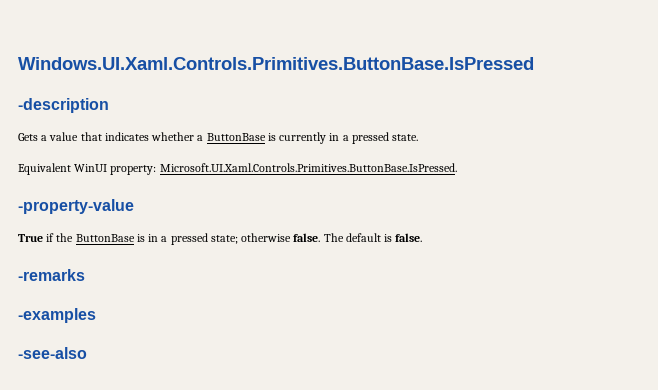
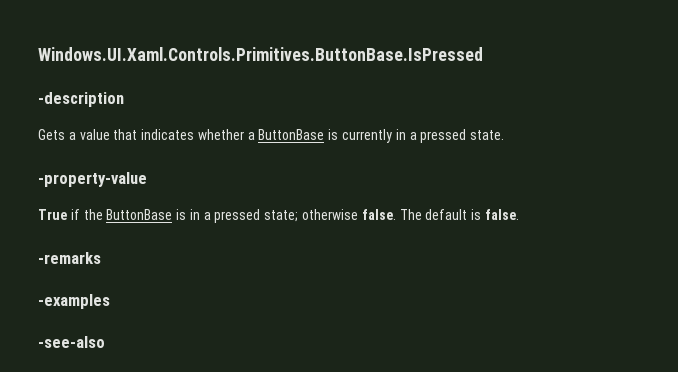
- Equivalent WinUI property: Microsoft.UI.Xaml.Controls.Primitives.ButtonBase.IsPressed.

